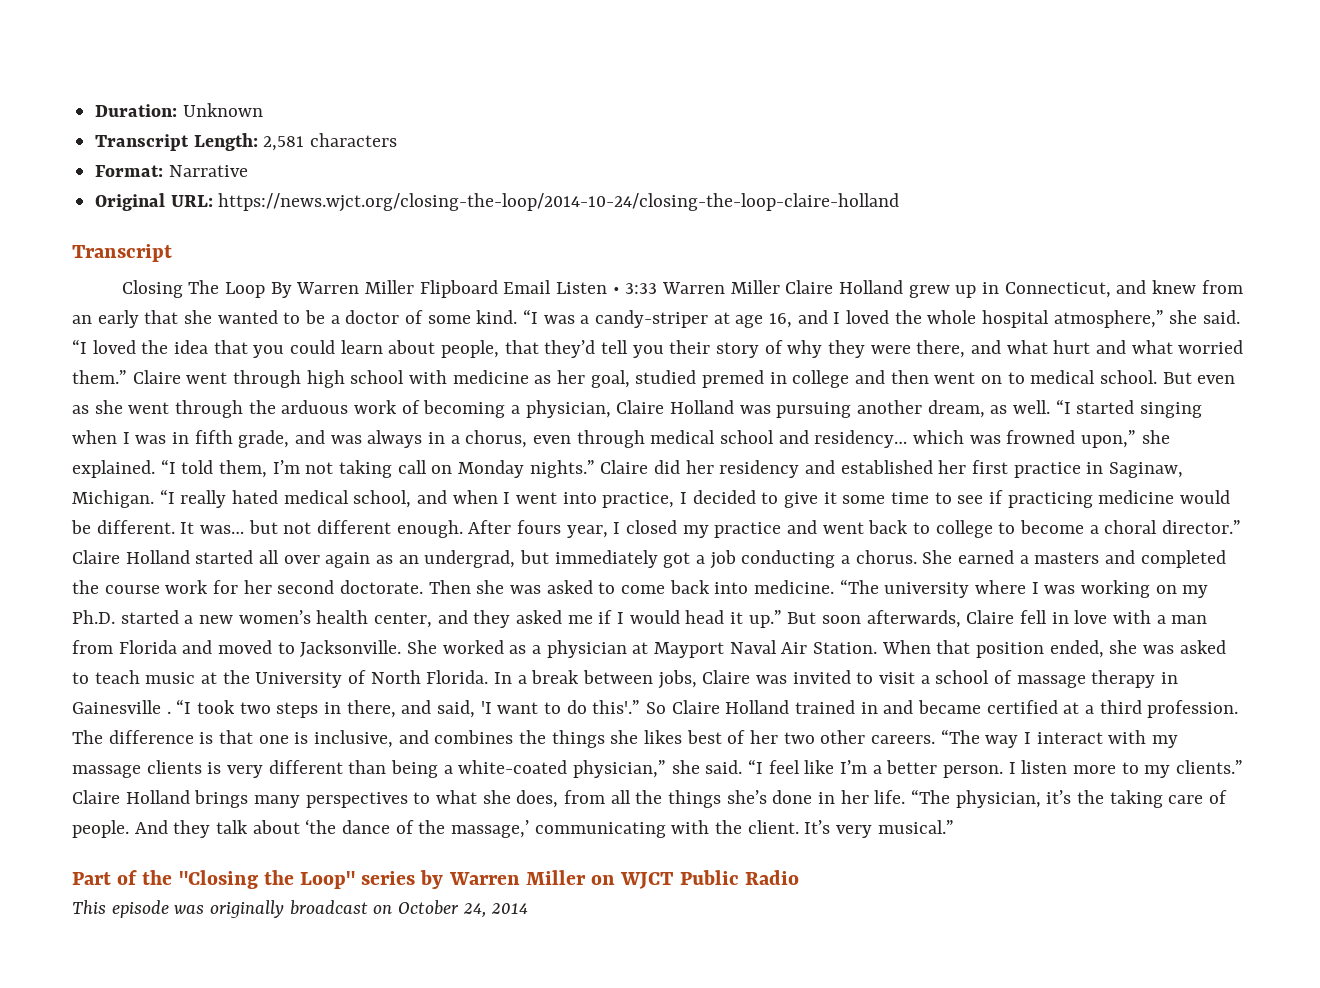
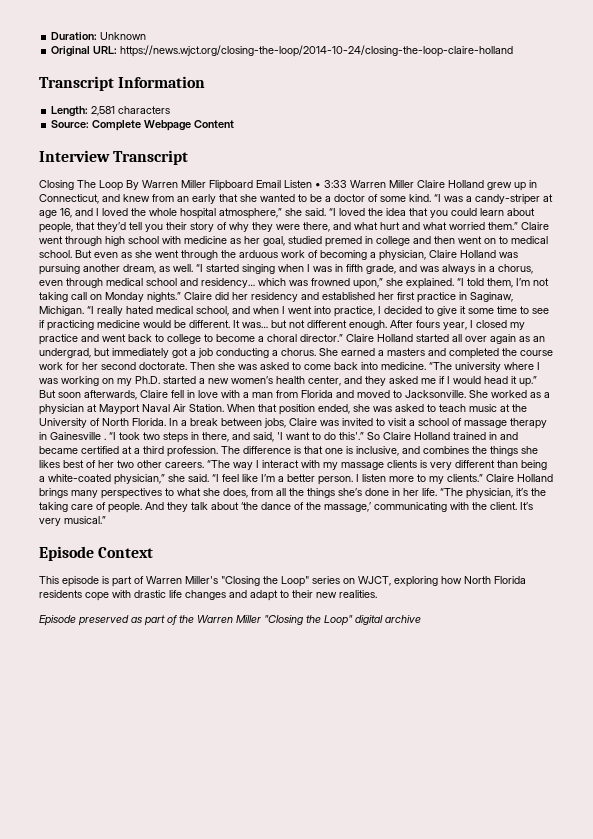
- Transcript Length: 2,581 characters
- Format: Narrative
  Original URL: https://news.wjct.org/closing-the-loop/2014-10-24/closing-the-loop-claire-holland
- Transcript
+ Transcript Information
+ Length: 2,581 characters
+ Source: Complete Webpage Content
+ Interview Transcript
- Part of the "Closing the Loop" series by Warren Miller on WJCT Public Radio
- This episode was originally broadcast on October 24, 2014
+ Episode Context
+ This episode is part of Warren Miller's "Closing the Loop" series on WJCT, exploring how North Florida residents cope with drastic life changes and adapt to their new realities.
+ Episode preserved as part of the Warren Miller "Closing the Loop" digital archive

